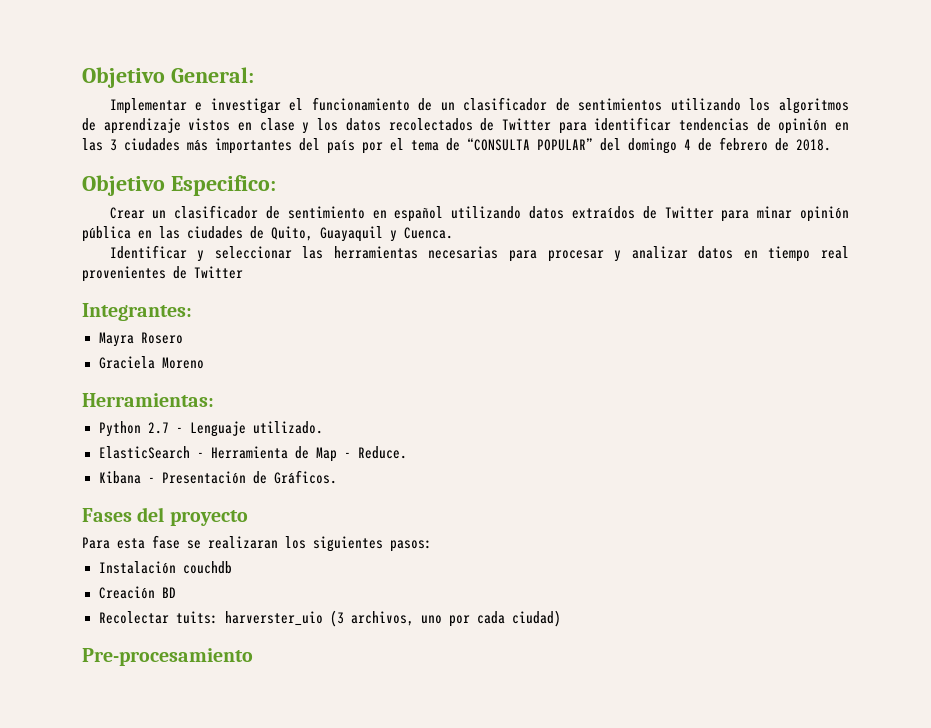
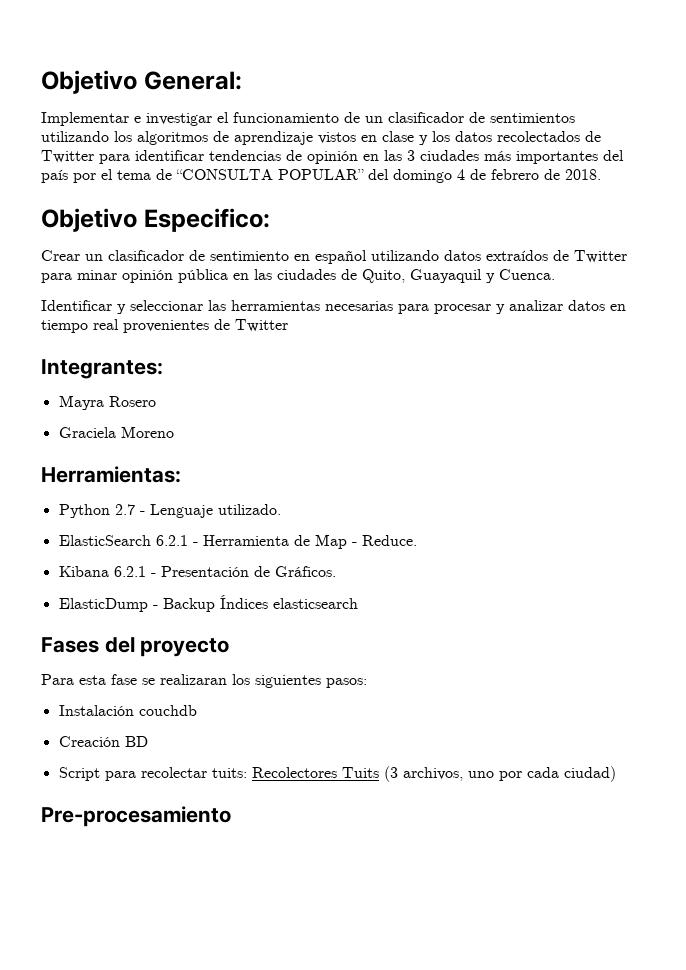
- ElasticSearch - Herramienta de Map - Reduce.
+ ElasticSearch 6.2.1 - Herramienta de Map - Reduce.
- Kibana - Presentación de Gráficos.
+ Kibana 6.2.1 - Presentación de Gráficos.
+ ElasticDump - Backup Índices elasticsearch
- Recolectar tuits: harverster_uio (3 archivos, uno por cada ciudad)
+ Script para recolectar tuits: Recolectores Tuits (3 archivos, uno por cada ciudad)

